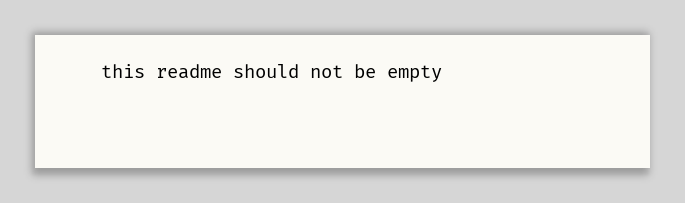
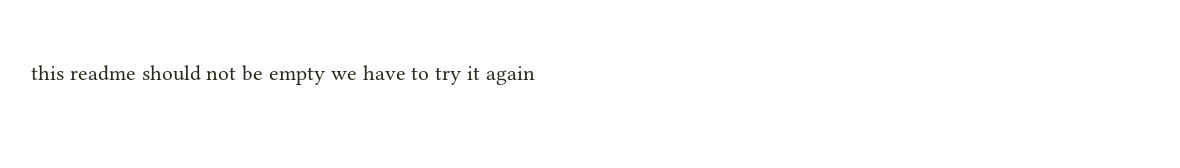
- this readme should not be empty
+ this readme should not be empty we have to try it again

